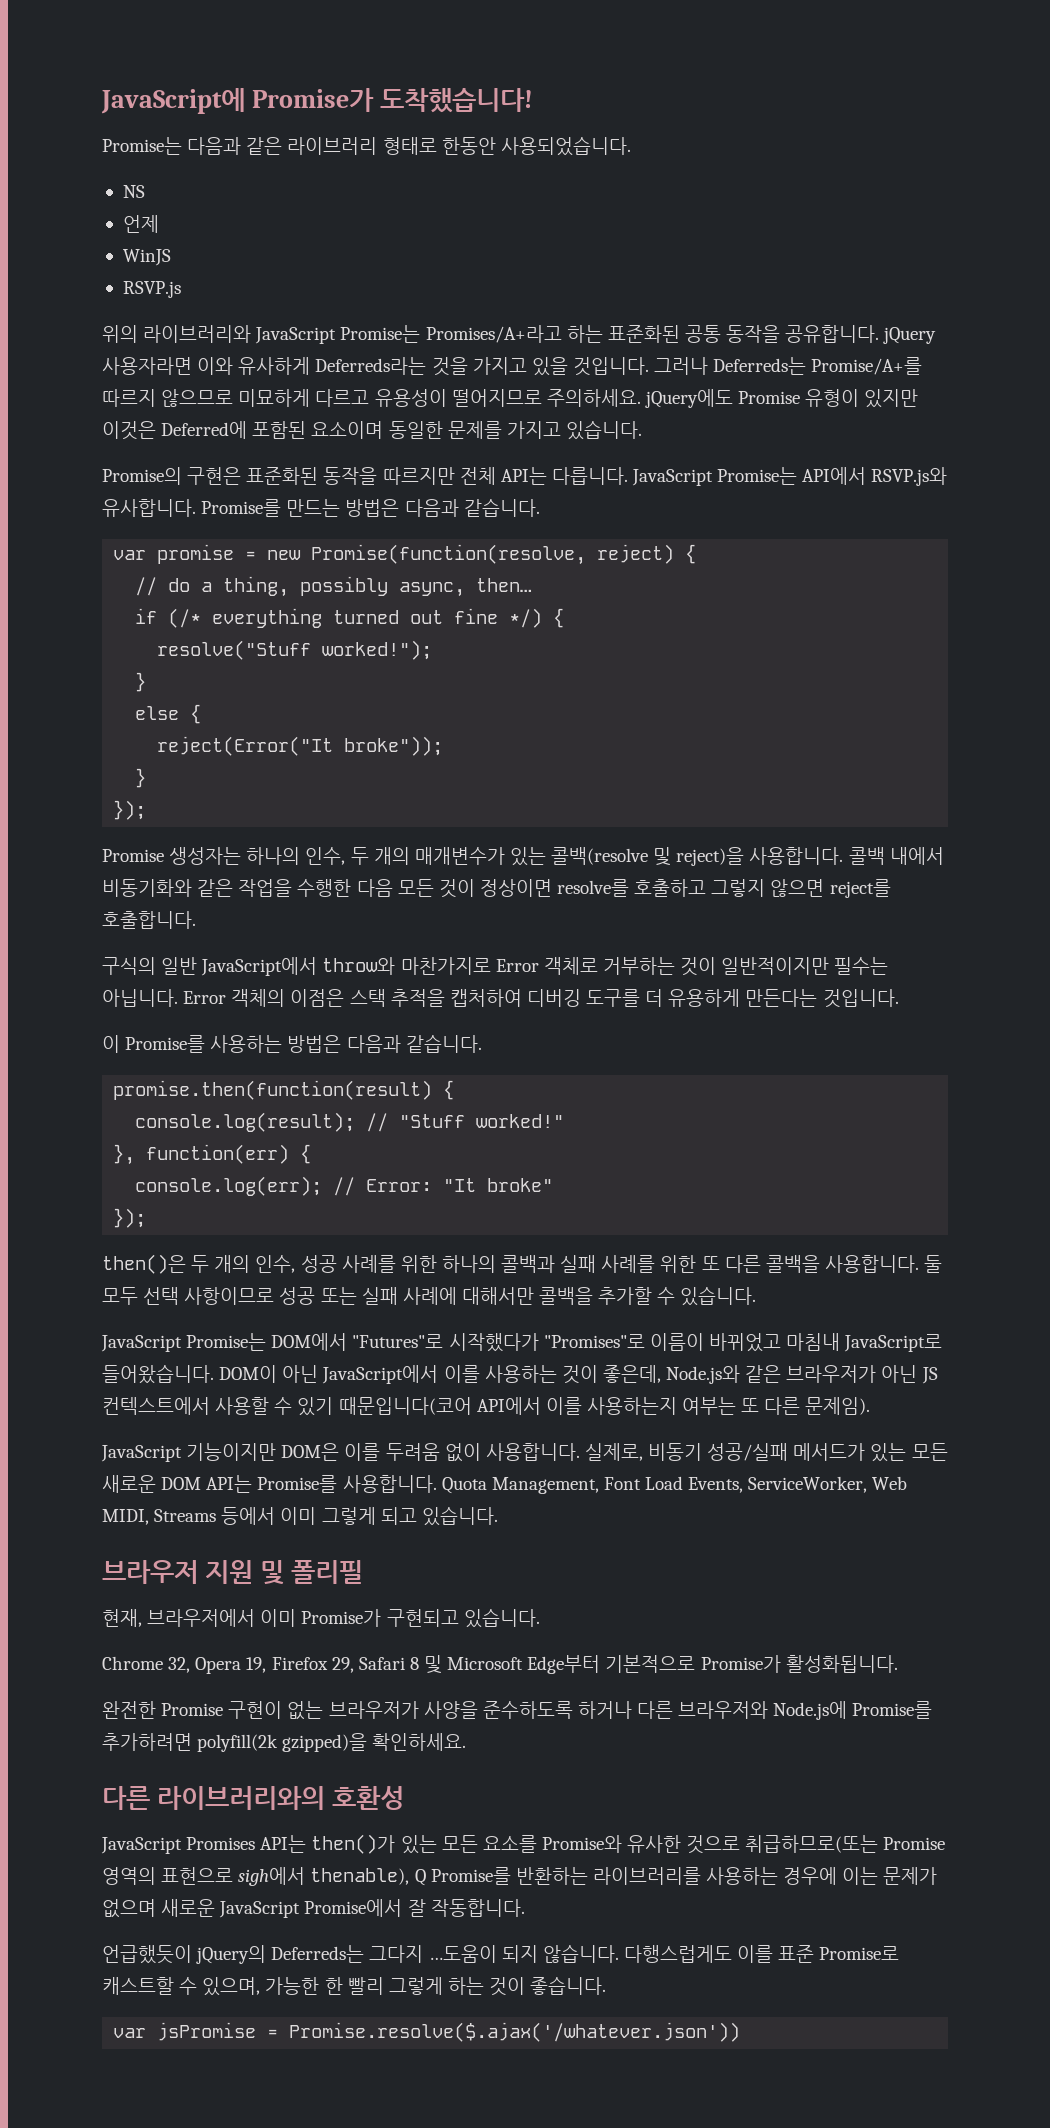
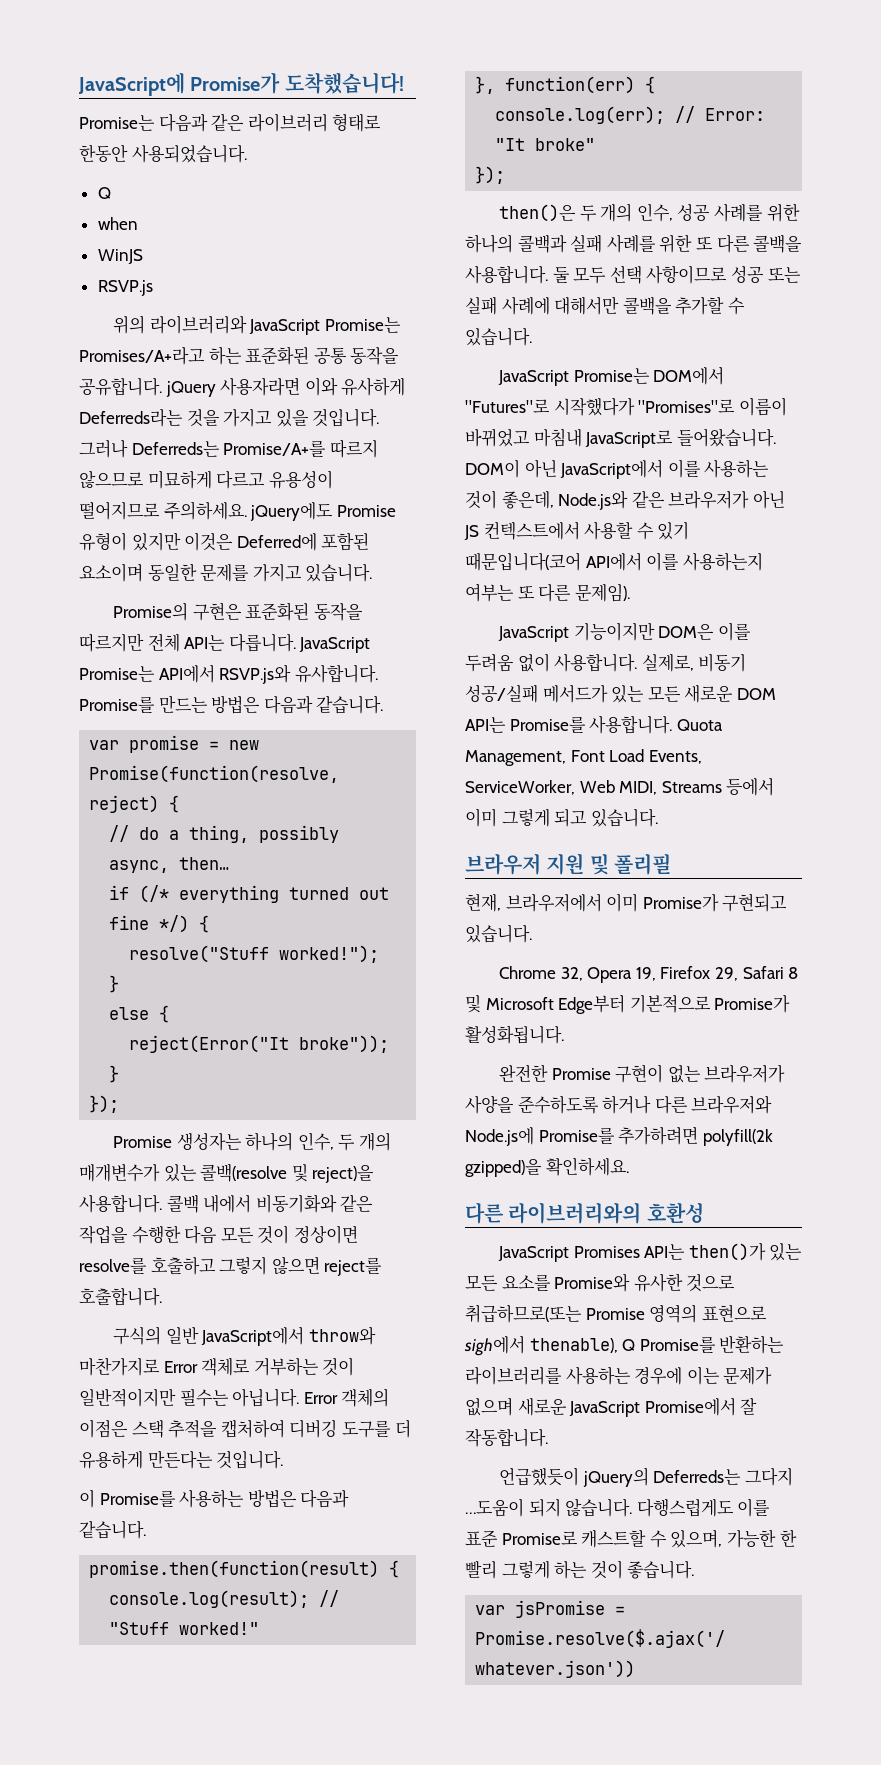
  Promise는 다음과 같은 라이브러리 형태로 한동안 사용되었습니다.
- NS
- 언제
+ Q
+ when

